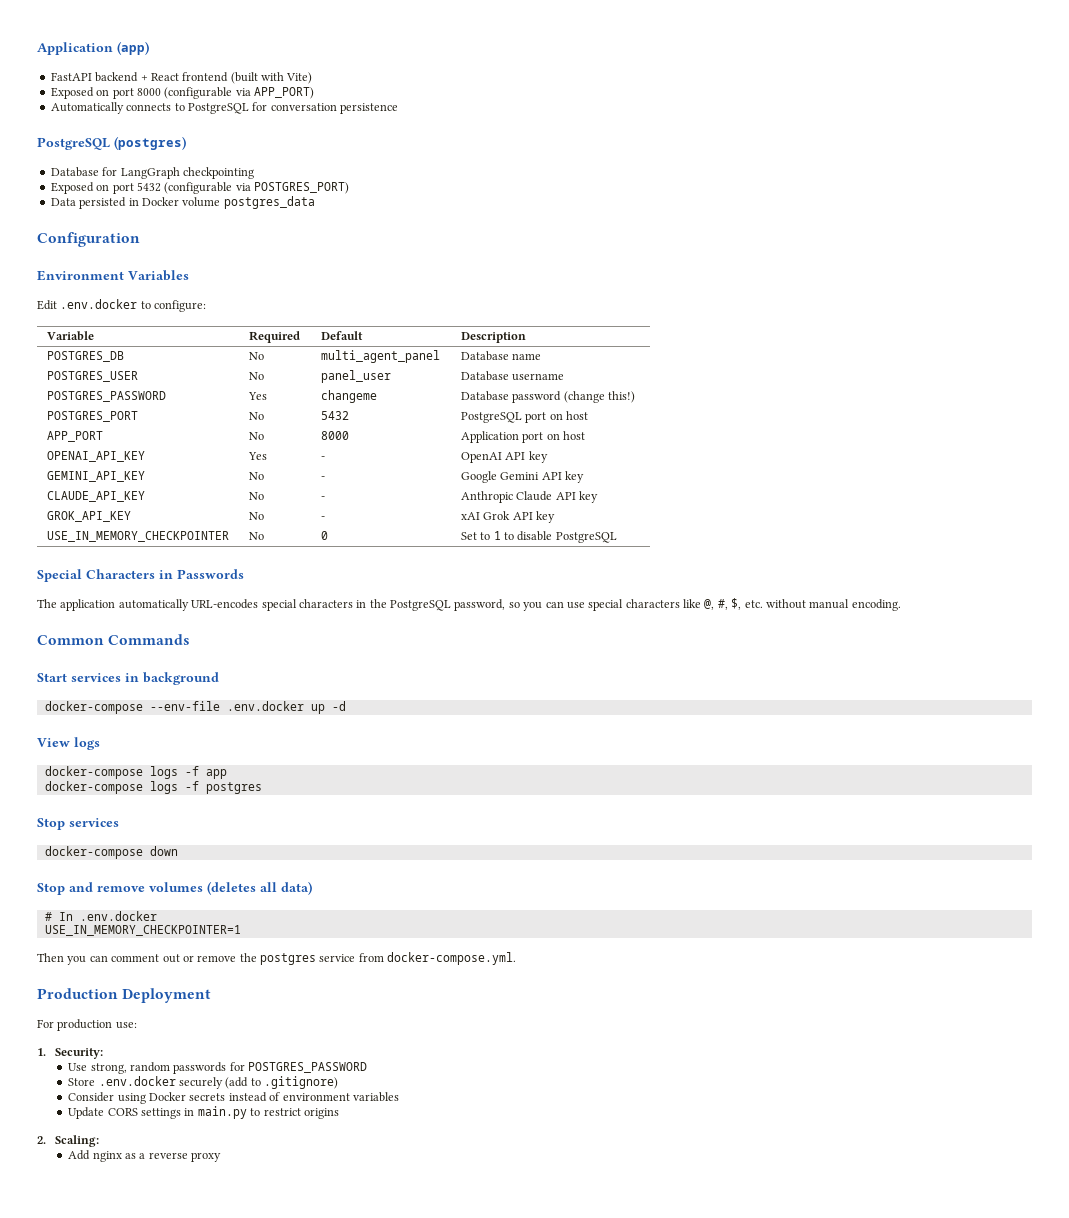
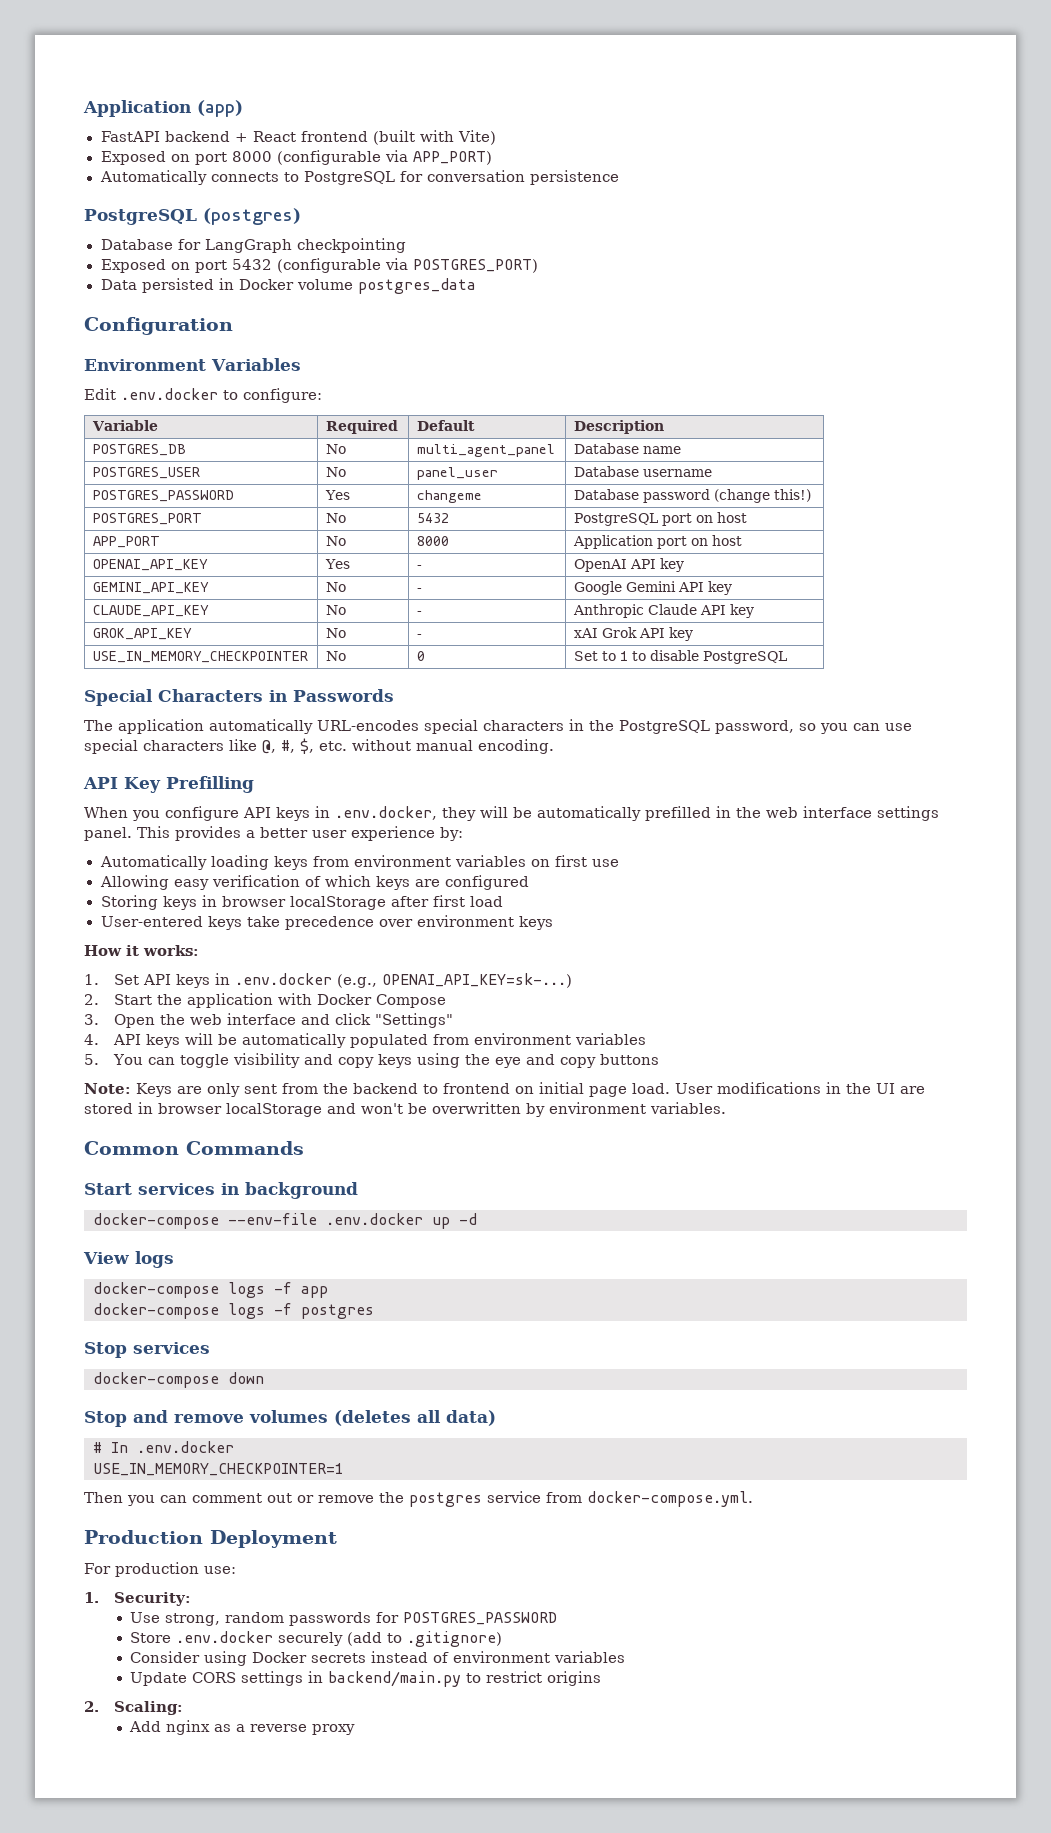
+ API Key Prefilling
+ When you configure API keys in .env.docker, they will be automatically prefilled in the web interface settings panel. This provides a better user experience by:
+ Automatically loading keys from environment variables on first use
+ Allowing easy verification of which keys are configured
+ Storing keys in browser localStorage after first load
+ User-entered keys take precedence over environment keys
+ How it works:
+ 1. Set API keys in .env.docker (e.g., OPENAI_API_KEY=sk-...)
+ 2. Start the application with Docker Compose
+ 3. Open the web interface and click "Settings"
+ 4. API keys will be automatically populated from environment variables
+ 5. You can toggle visibility and copy keys using the eye and copy buttons
+ Note: Keys are only sent from the backend to frontend on initial page load. User modifications in the UI are stored in browser localStorage and won't be overwritten by environment variables.
- Update CORS settings in main.py to restrict origins
+ Update CORS settings in backend/main.py to restrict origins

